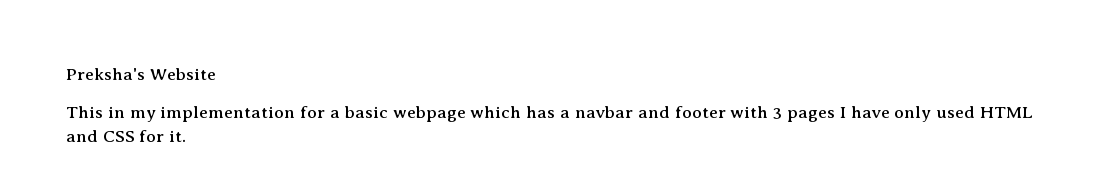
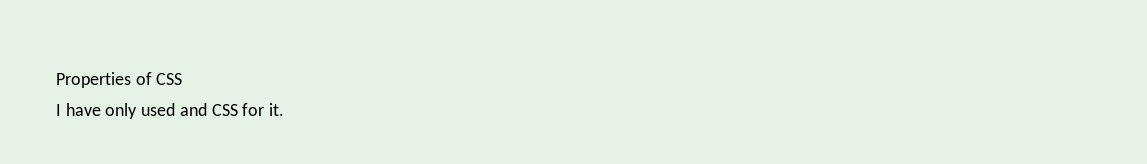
- Preksha's Website
- This in my implementation for a basic webpage which has a navbar and footer with 3 pages I have only used HTML and CSS for it.
+ Properties of CSS
+ I have only used and CSS for it.

